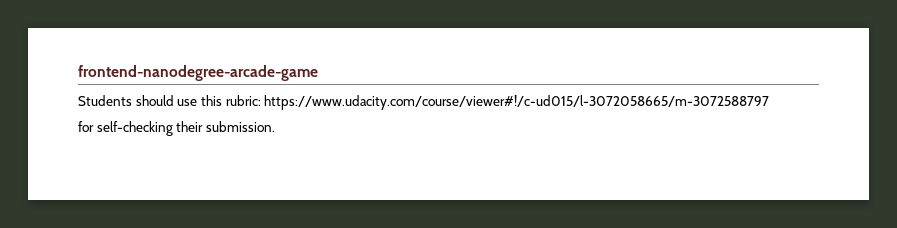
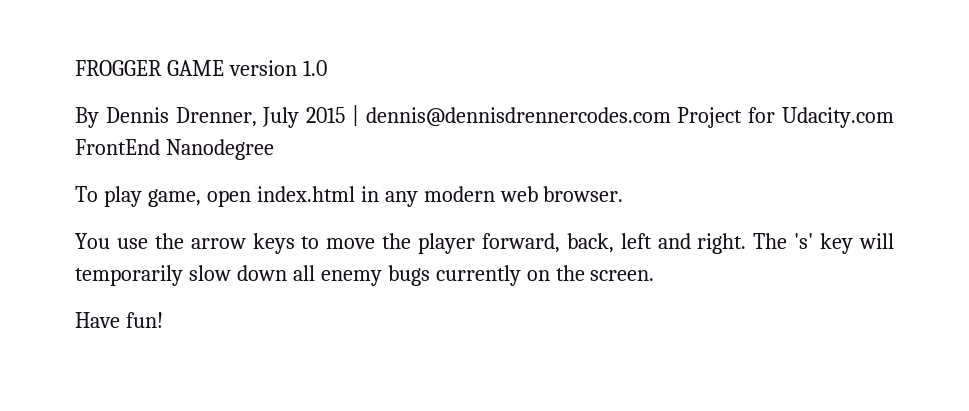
- frontend-nanodegree-arcade-game
- Students should use this rubric: https://www.udacity.com/course/viewer#!/c-ud015/l-3072058665/m-3072588797
- for self-checking their submission.
+ FROGGER GAME version 1.0
+ By Dennis Drenner, July 2015 | dennis@dennisdrennercodes.com Project for Udacity.com FrontEnd Nanodegree
+ To play game, open index.html in any modern web browser.
+ You use the arrow keys to move the player forward, back, left and right. The 's' key will temporarily slow down all enemy bugs currently on the screen.
+ Have fun!

